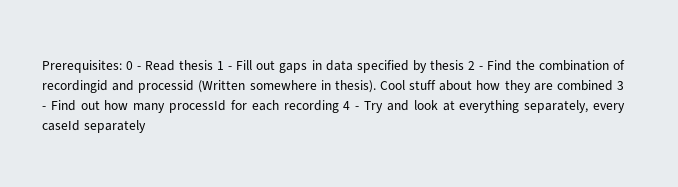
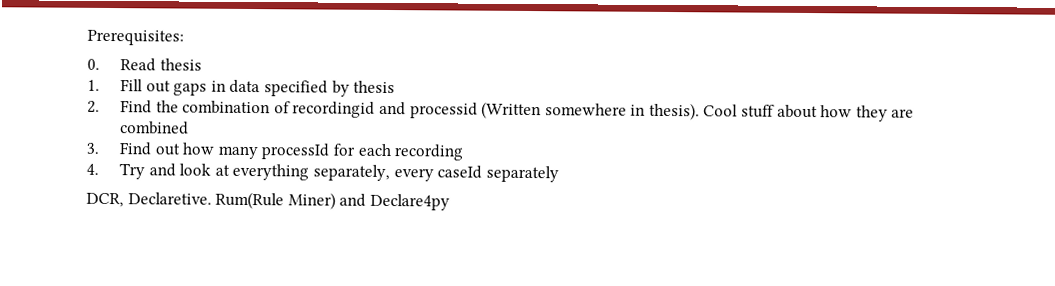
- Prerequisites: 0 - Read thesis 1 - Fill out gaps in data specified by thesis 2 - Find the combination of recordingid and processid (Written somewhere in thesis).
+ Prerequisites:
+ 0. Read thesis
+ 1. Fill out gaps in data specified by thesis
+ 2. Find the combination of recordingid and processid (Written somewhere in thesis).
- Cool stuff about how they are combined 3 - Find out how many processId for each recording 4 - Try and look at everything separately, every caseId separately
+ Cool stuff about how they are combined
+ 3. Find out how many processId for each recording
+ 4. Try and look at everything separately, every caseId separately
+ DCR, Declaretive. Rum(Rule Miner) and Declare4py

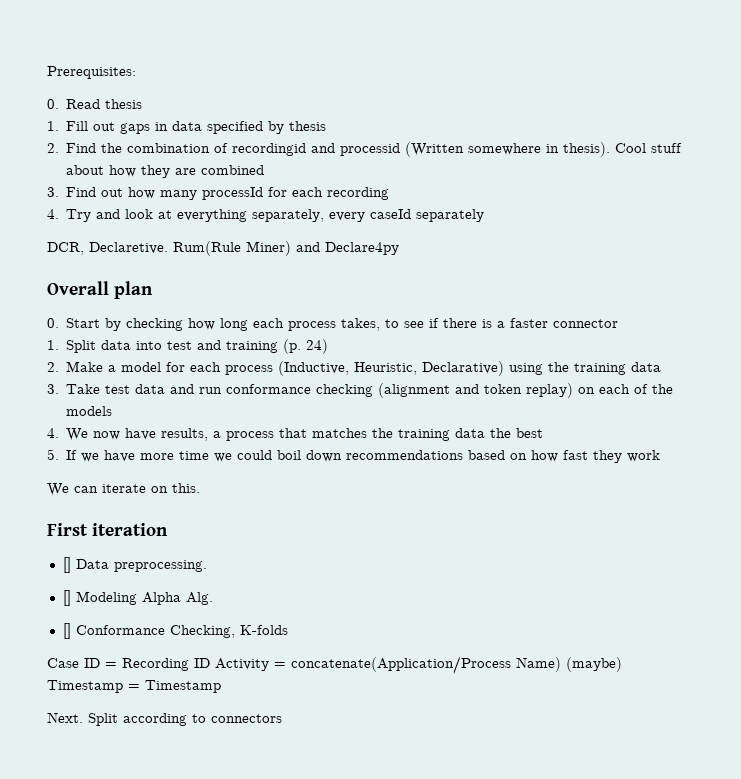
+ Overall plan
+ 0. Start by checking how long each process takes, to see if there is a faster connector
+ 1. Split data into test and training (p. 24)
+ 2. Make a model for each process (Inductive, Heuristic, Declarative) using the training data
+ 3. Take test data and run conformance checking (alignment and token replay) on each of the models
+ 4. We now have results, a process that matches the training data the best
+ 5. If we have more time we could boil down recommendations based on how fast they work
+ We can iterate on this.
+ First iteration
+ [] Data preprocessing.
+ [] Modeling Alpha Alg.
+ [] Conformance Checking, K-folds
+ Case ID = Recording ID Activity = concatenate(Application/Process Name) (maybe) Timestamp = Timestamp
+ Next. Split according to connectors

